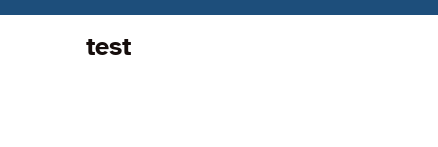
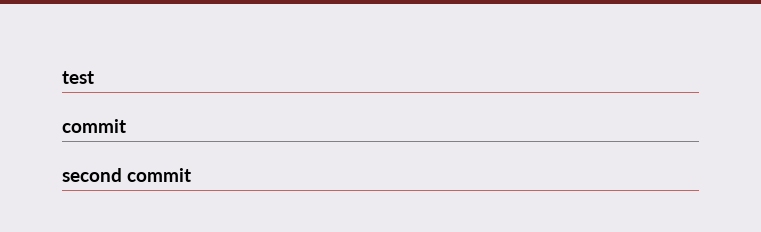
  test
+ commit
+ second commit

